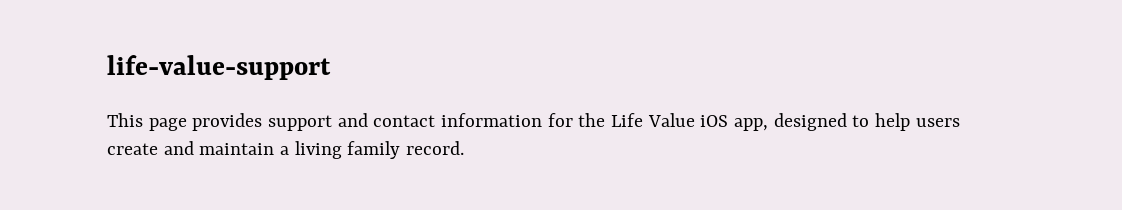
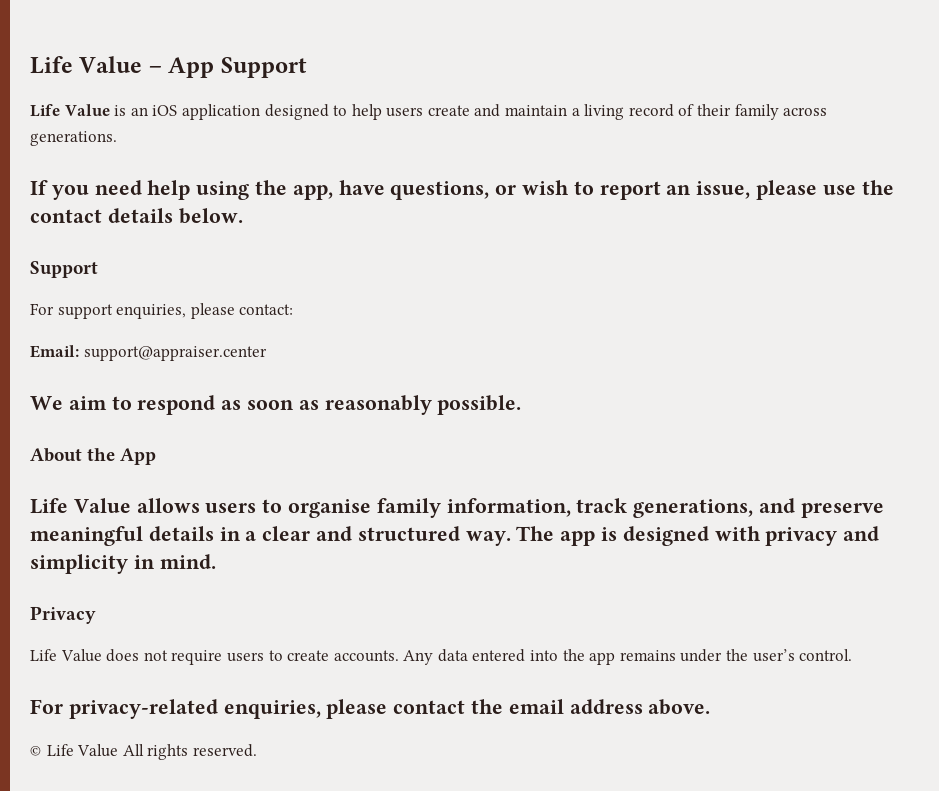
- life-value-support
- This page provides support and contact information for the Life Value iOS app, designed to help users create and maintain a living family record.
+ Life Value – App Support
+ Life Value is an iOS application designed to help users create and maintain a living record of their family across generations.
+ If you need help using the app, have questions, or wish to report an issue, please use the contact details below.
+ Support
+ For support enquiries, please contact:
+ Email: support@appraiser.center
+ We aim to respond as soon as reasonably possible.
+ About the App
+ Life Value allows users to organise family information, track generations, and preserve meaningful details in a clear and structured way. The app is designed with privacy and simplicity in mind.
+ Privacy
+ Life Value does not require users to create accounts. Any data entered into the app remains under the user’s control.
+ For privacy-related enquiries, please contact the email address above.
+ © Life Value All rights reserved.

